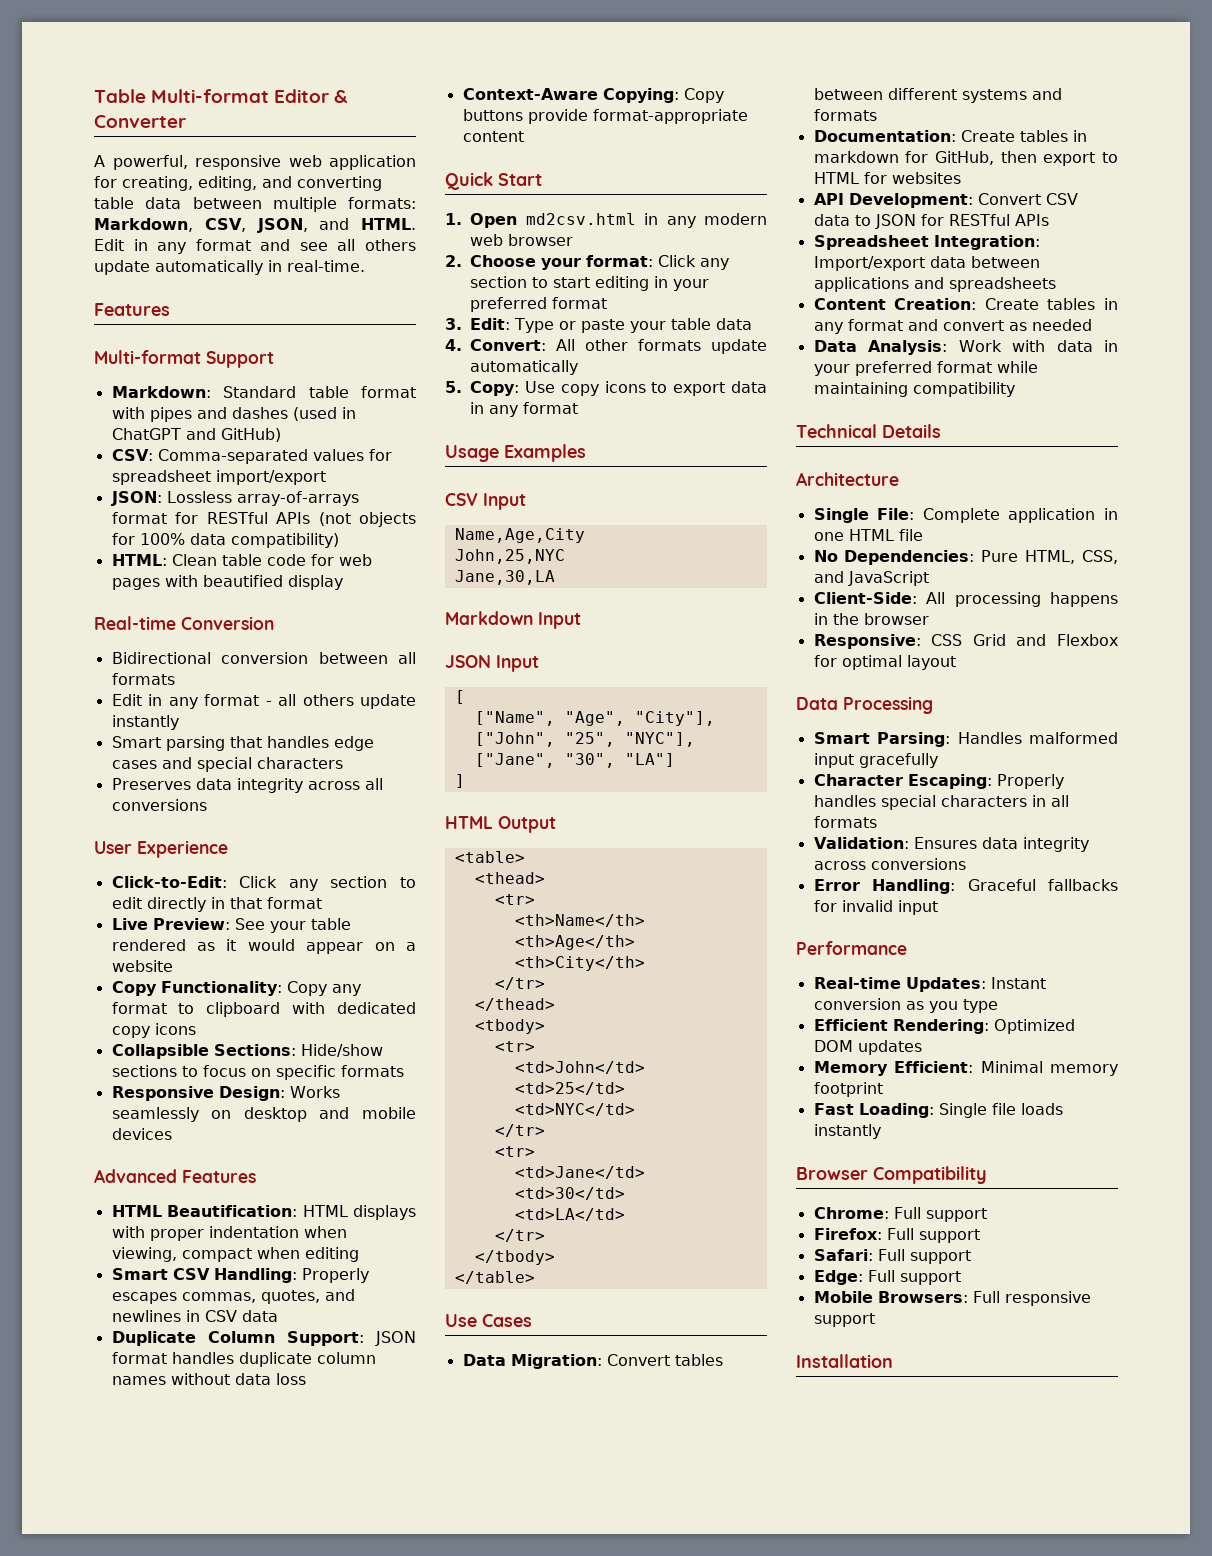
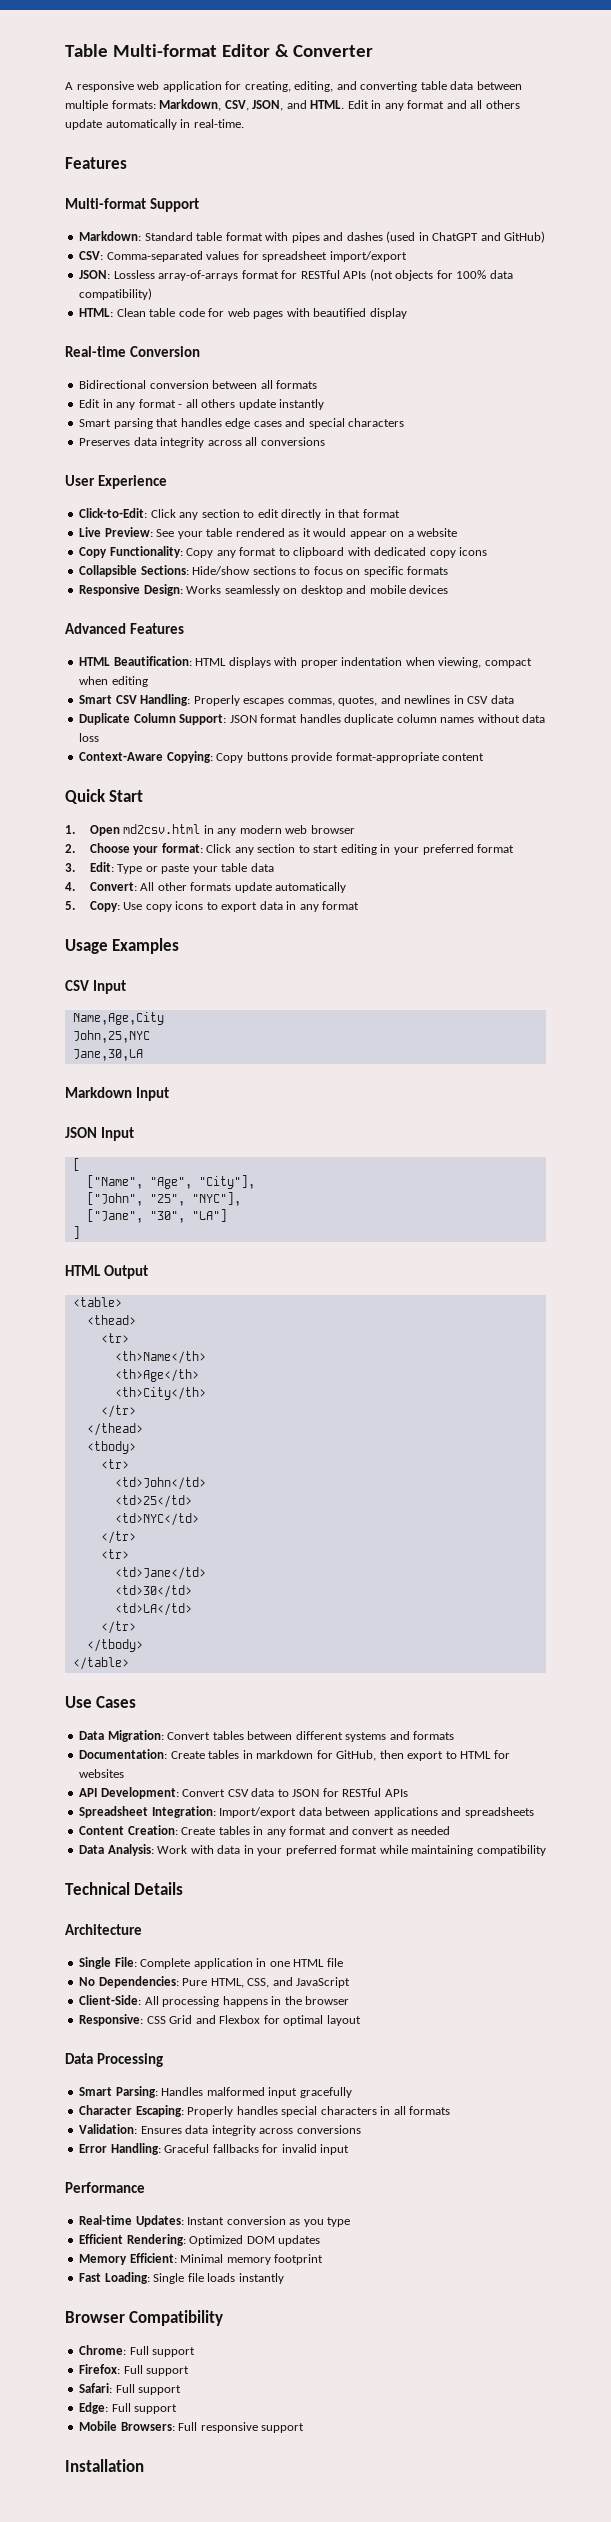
- A powerful, responsive web application for creating, editing, and converting table data between multiple formats: Markdown, CSV, JSON, and HTML.
+ A responsive web application for creating, editing, and converting table data between multiple formats: Markdown, CSV, JSON, and HTML.
- Edit in any format and see all others update automatically in real-time.
+ Edit in any format and all others update automatically in real-time.

